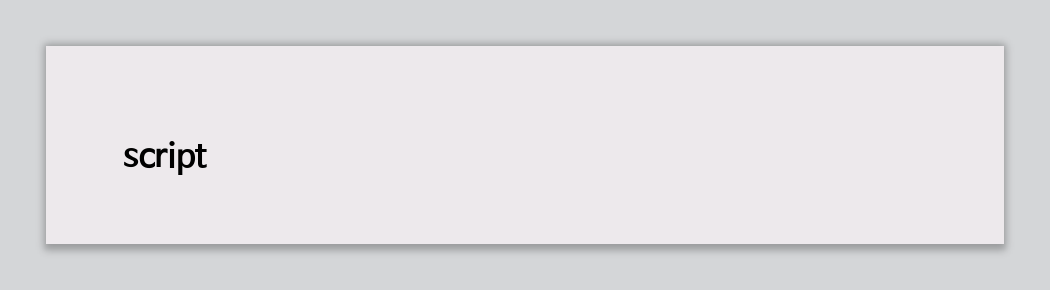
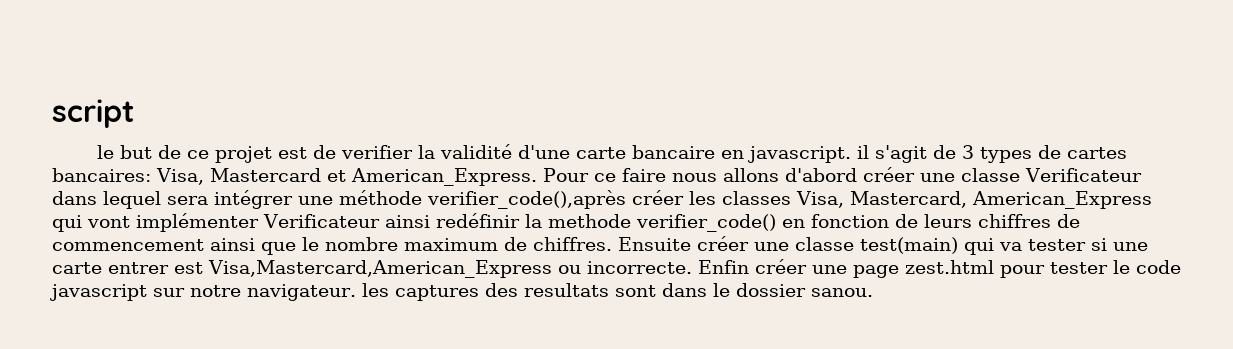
+ le but de ce projet est de verifier la validité d'une carte bancaire en javascript. il s'agit de 3 types de cartes bancaires: Visa, Mastercard et American_Express. Pour ce faire nous allons d'abord créer une classe Verificateur dans lequel sera intégrer une méthode verifier_code(),après créer les classes Visa, Mastercard, American_Express qui vont implémenter Verificateur ainsi redéfinir la methode verifier_code() en fonction de leurs chiffres de commencement ainsi que le nombre maximum de chiffres. Ensuite créer une classe test(main) qui va tester si une carte entrer est Visa,Mastercard,American_Express ou incorrecte. Enfin créer une page zest.html pour tester le code javascript sur notre navigateur. les captures des resultats sont dans le dossier sanou.

